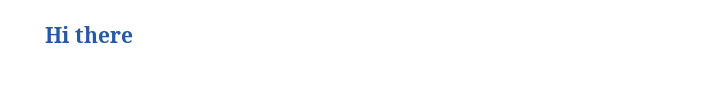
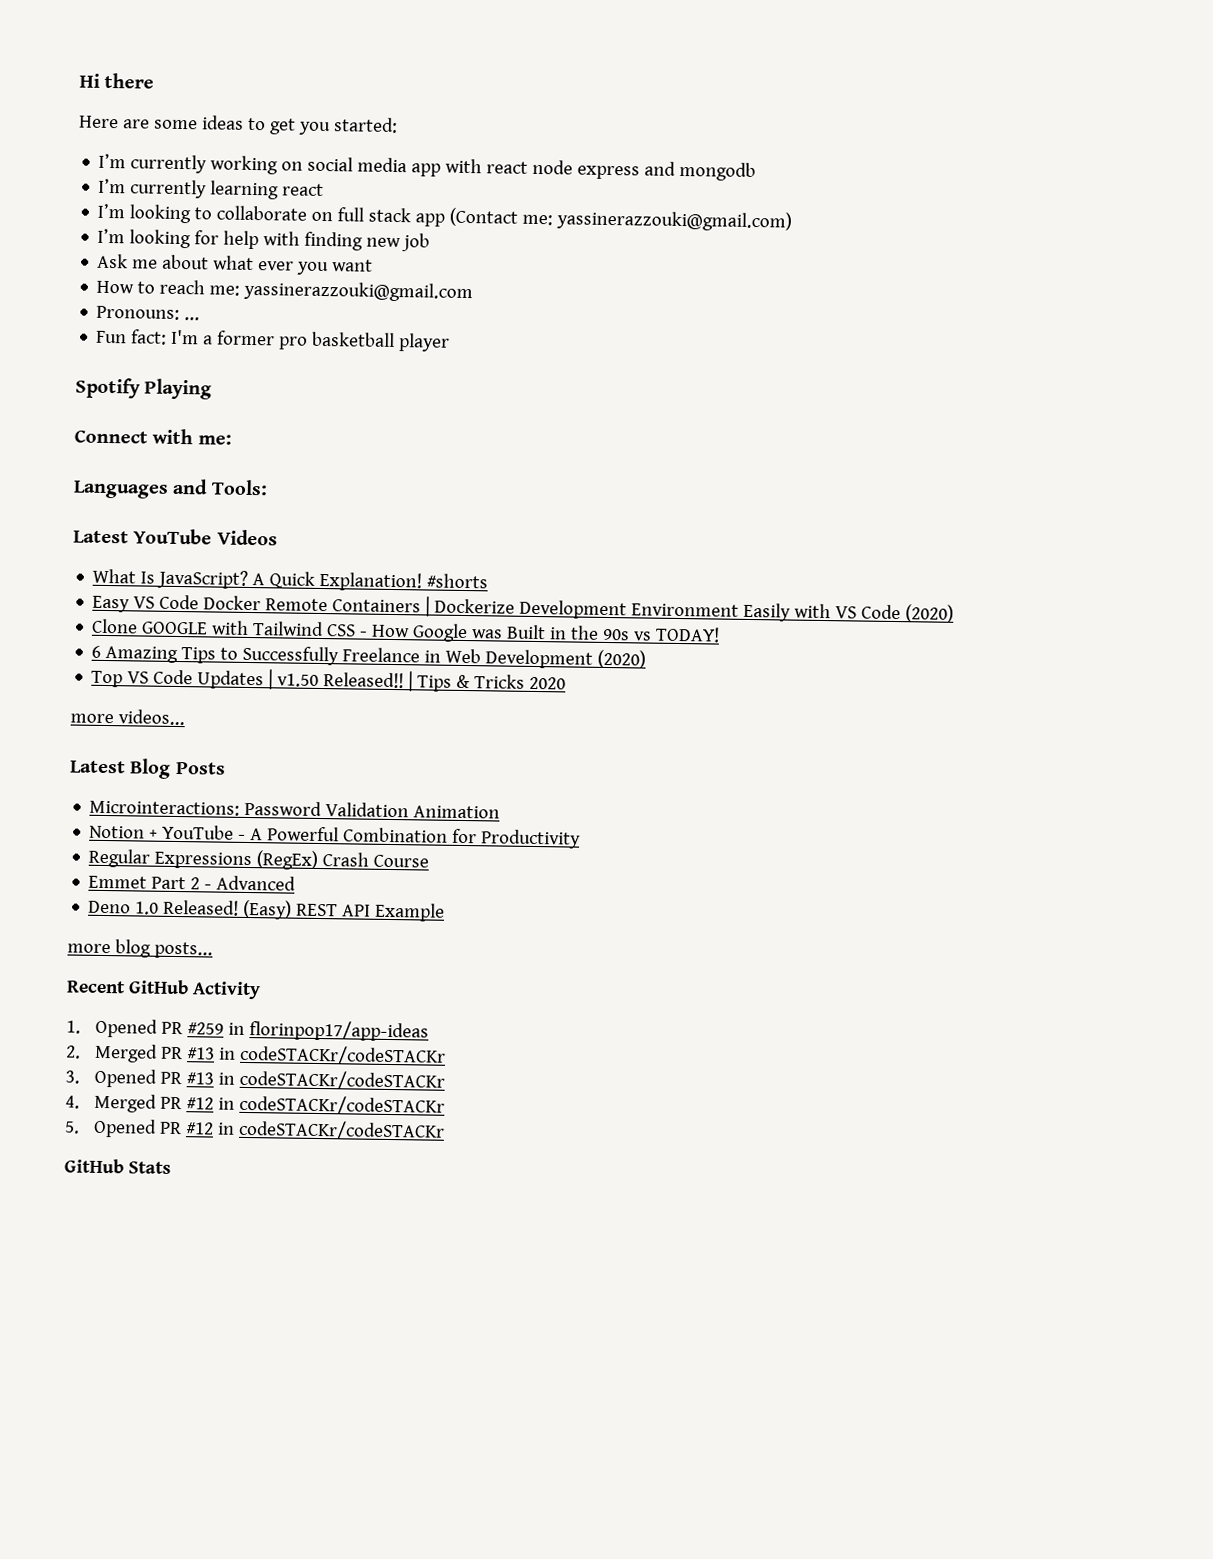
+ Here are some ideas to get you started:
+ I’m currently working on social media app with react node express and mongodb
+ I’m currently learning react
+ I’m looking to collaborate on full stack app (Contact me: yassinerazzouki@gmail.com)
+ I’m looking for help with finding new job
+ Ask me about what ever you want
+ How to reach me: yassinerazzouki@gmail.com
+ Pronouns: ...
+ Fun fact: I'm a former pro basketball player
+ Spotify Playing
+ Connect with me:
+ Languages and Tools:
+ Latest YouTube Videos
+ What Is JavaScript? A Quick Explanation! #shorts
+ Easy VS Code Docker Remote Containers | Dockerize Development Environment Easily with VS Code (2020)
+ Clone GOOGLE with Tailwind CSS - How Google was Built in the 90s vs TODAY!
+ 6 Amazing Tips to Successfully Freelance in Web Development (2020)
+ Top VS Code Updates | v1.50 Released!! | Tips & Tricks 2020
+ more videos...
+ Latest Blog Posts
+ Microinteractions: Password Validation Animation
+ Notion + YouTube - A Powerful Combination for Productivity
+ Regular Expressions (RegEx) Crash Course
+ Emmet Part 2 - Advanced
+ Deno 1.0 Released! (Easy) REST API Example
+ more blog posts...
+ Recent GitHub Activity
+ 1. Opened PR #259 in florinpop17/app-ideas
+ 2. Merged PR #13 in codeSTACKr/codeSTACKr
+ 3. Opened PR #13 in codeSTACKr/codeSTACKr
+ 4. Merged PR #12 in codeSTACKr/codeSTACKr
+ 5. Opened PR #12 in codeSTACKr/codeSTACKr
+ GitHub Stats

